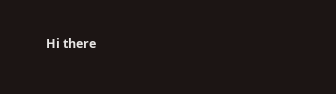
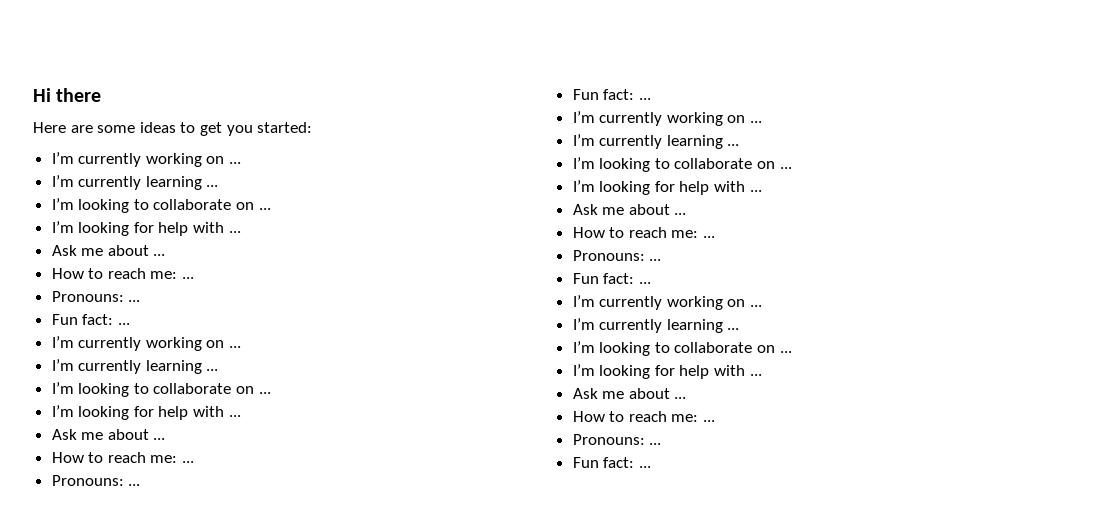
+ Here are some ideas to get you started:
+ I’m currently working on ...
+ I’m currently learning ...
+ I’m looking to collaborate on ...
+ I’m looking for help with ...
+ Ask me about ...
+ How to reach me: ...
+ Pronouns: ...
+ Fun fact: ...
+ I’m currently working on ...
+ I’m currently learning ...
+ I’m looking to collaborate on ...
+ I’m looking for help with ...
+ Ask me about ...
+ How to reach me: ...
+ Pronouns: ...
+ Fun fact: ...
+ I’m currently working on ...
+ I’m currently learning ...
+ I’m looking to collaborate on ...
+ I’m looking for help with ...
+ Ask me about ...
+ How to reach me: ...
+ Pronouns: ...
+ Fun fact: ...
+ I’m currently working on ...
+ I’m currently learning ...
+ I’m looking to collaborate on ...
+ I’m looking for help with ...
+ Ask me about ...
+ How to reach me: ...
+ Pronouns: ...
+ Fun fact: ...

